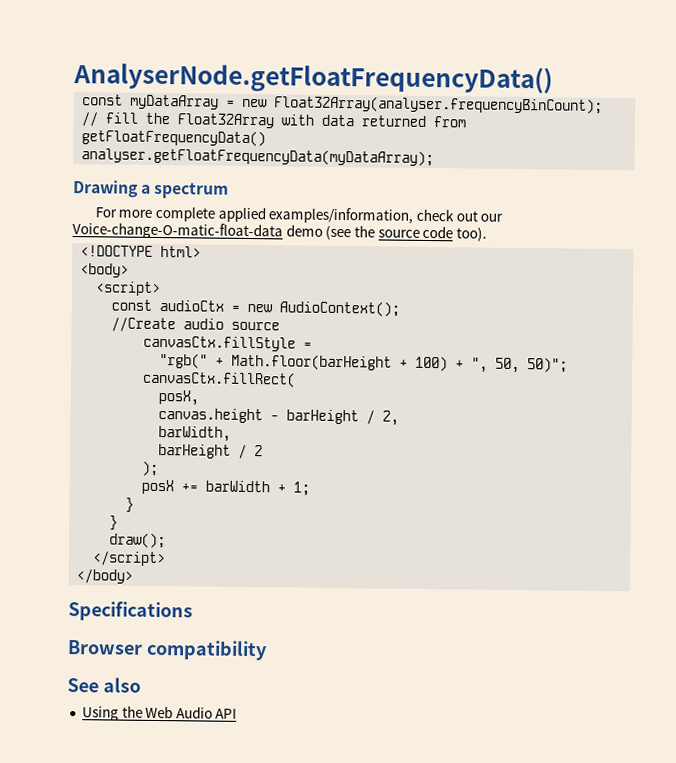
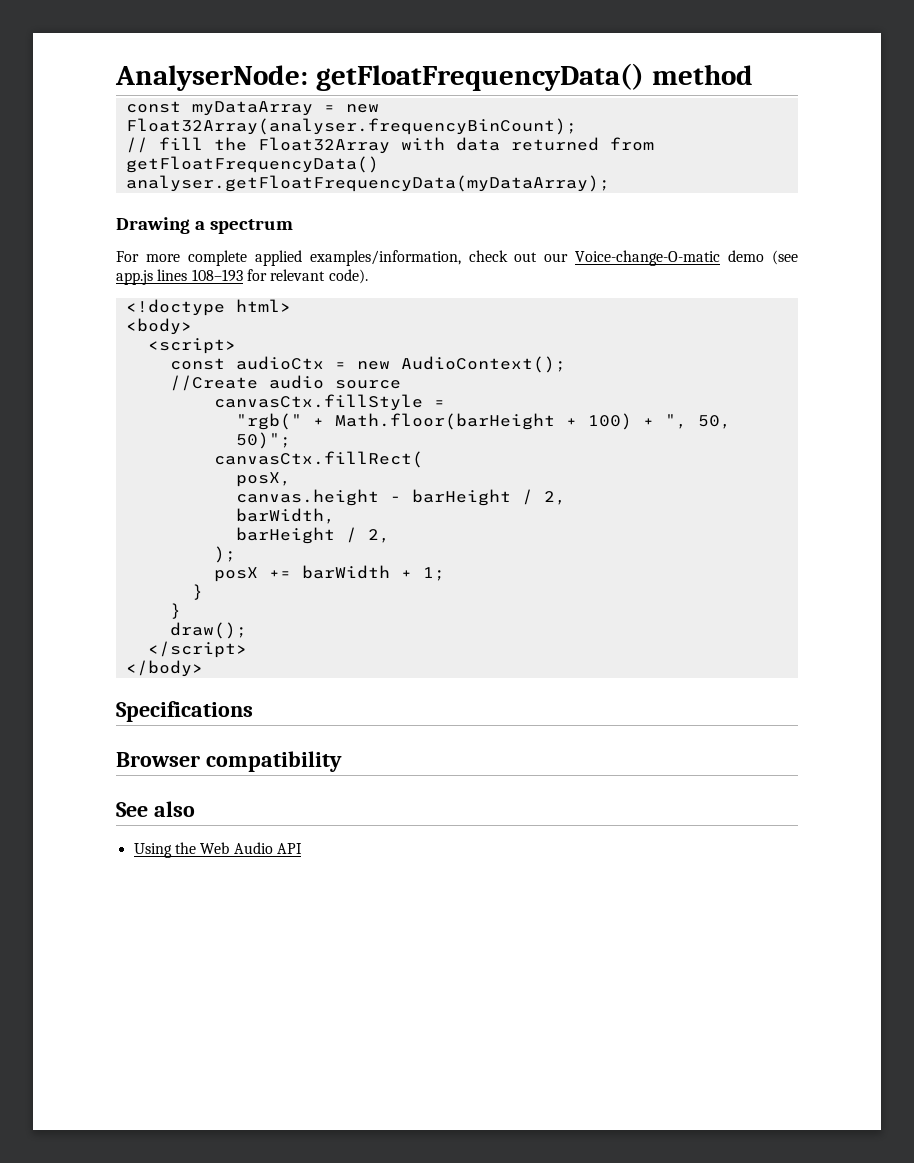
- AnalyserNode.getFloatFrequencyData()
+ AnalyserNode: getFloatFrequencyData() method
- For more complete applied examples/information, check out our Voice-change-O-matic-float-data demo (see the source code too).
- <!DOCTYPE html>
+ For more complete applied examples/information, check out our Voice-change-O-matic demo (see app.js lines 108–193 for relevant code).
+ <!doctype html>
  barWidth,
- barHeight / 2
+ barHeight / 2,

